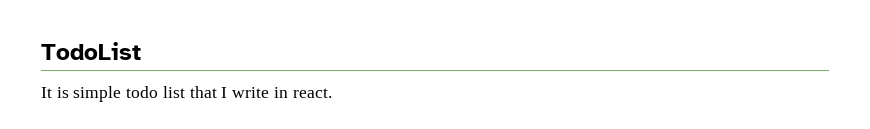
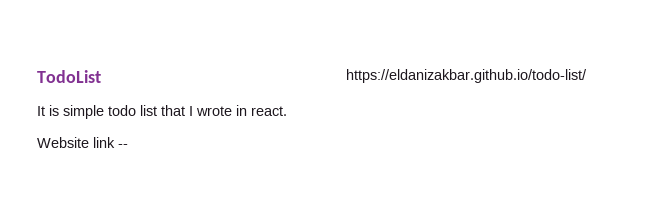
- It is simple todo list that I write in react.
+ It is simple todo list that I wrote in react.
+ Website link -- https://eldanizakbar.github.io/todo-list/

